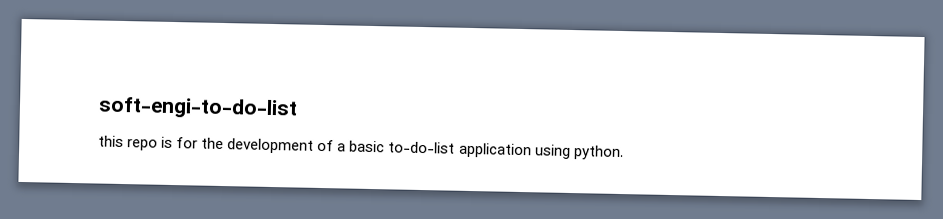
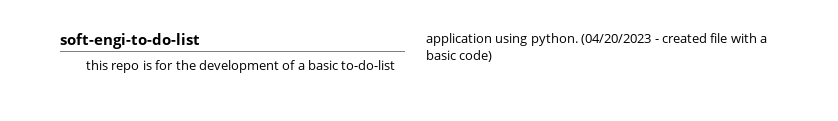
+ (04/20/2023 - created file with a basic code)

